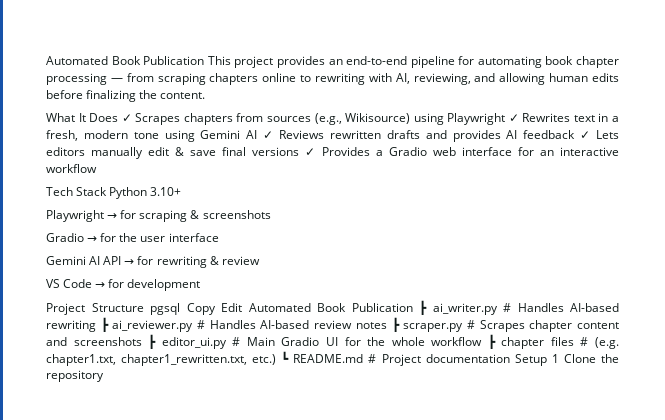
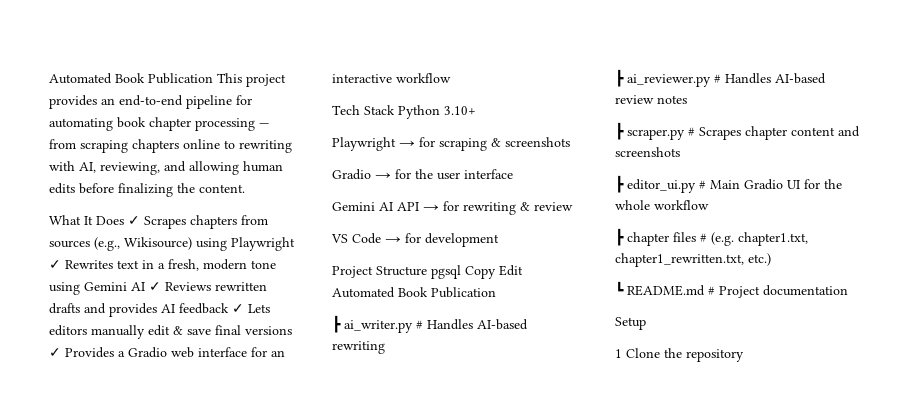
- Project Structure pgsql Copy Edit Automated Book Publication ┣ ai_writer.py # Handles AI-based rewriting ┣ ai_reviewer.py # Handles AI-based review notes ┣ scraper.py # Scrapes chapter content and screenshots ┣ editor_ui.py # Main Gradio UI for the whole workflow ┣ chapter files # (e.g. chapter1.txt, chapter1_rewritten.txt, etc.) ┗ README.md # Project documentation Setup 1 Clone the repository
+ Project Structure pgsql Copy Edit Automated Book Publication
+ ┣ ai_writer.py # Handles AI-based rewriting
+ ┣ ai_reviewer.py # Handles AI-based review notes
+ ┣ scraper.py # Scrapes chapter content and screenshots
+ ┣ editor_ui.py # Main Gradio UI for the whole workflow
+ ┣ chapter files # (e.g. chapter1.txt, chapter1_rewritten.txt, etc.)
+ ┗ README.md # Project documentation
+ Setup
+ 1 Clone the repository

